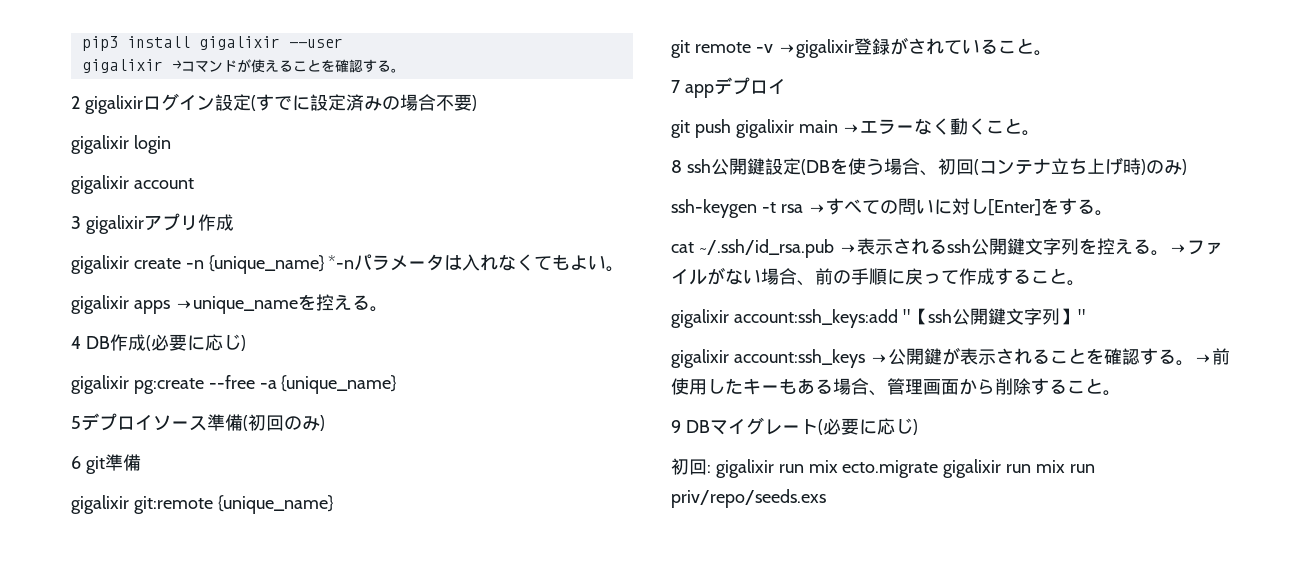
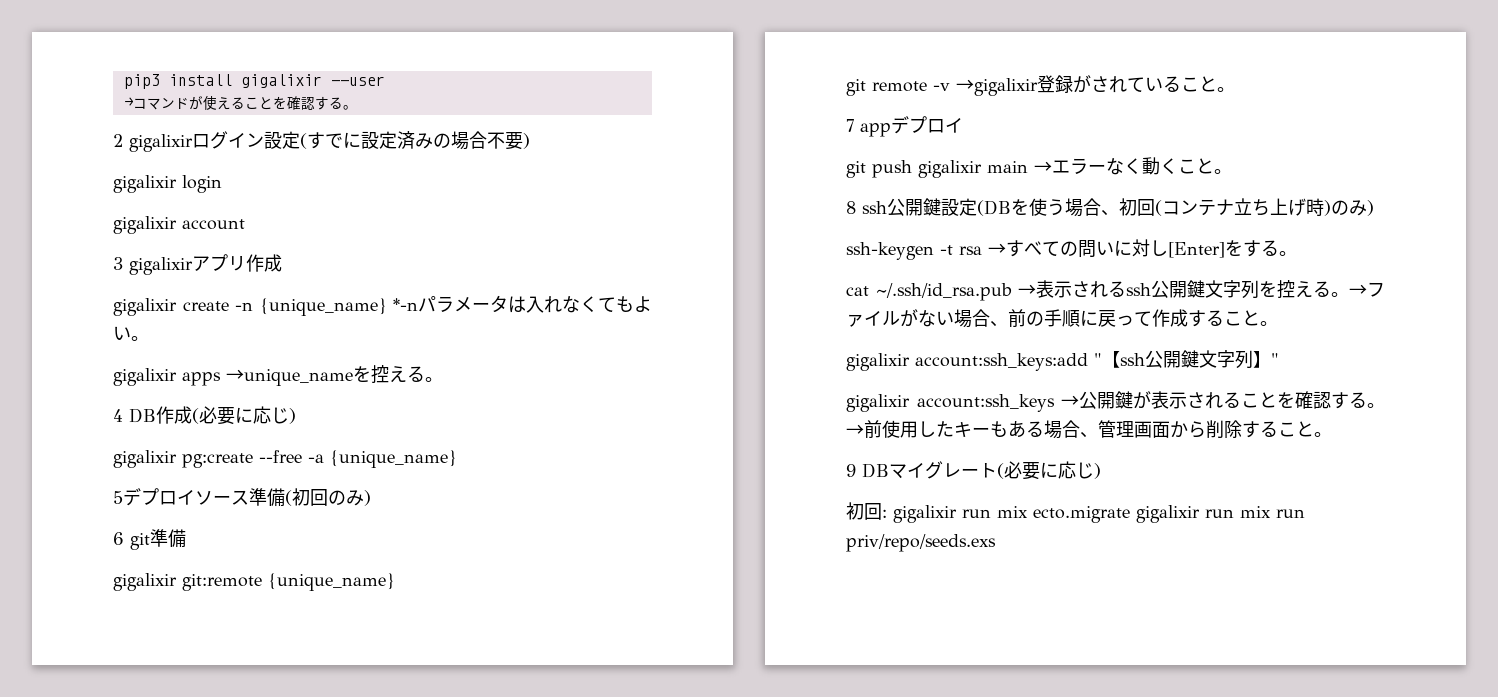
- gigalixir →コマンドが使えることを確認する。
+ →コマンドが使えることを確認する。

